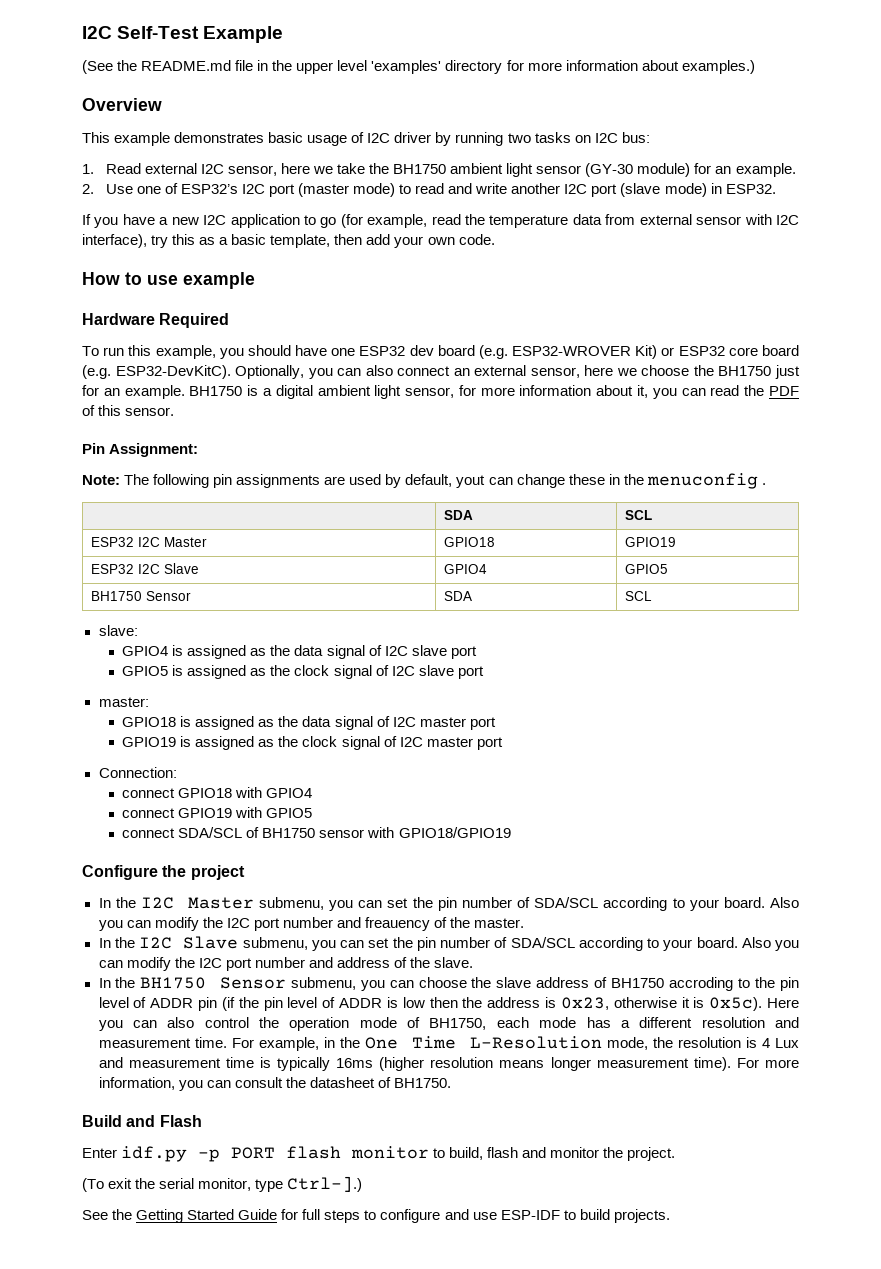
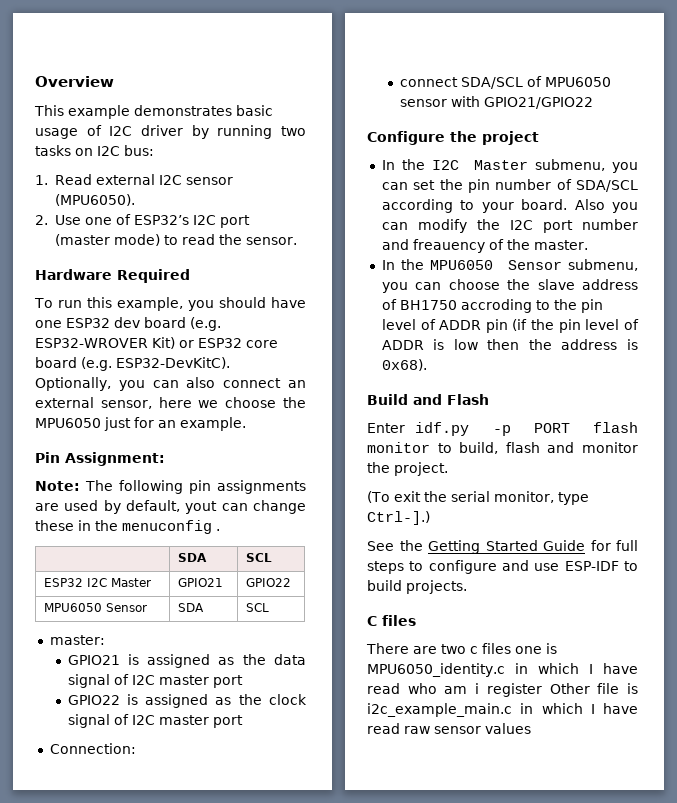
- I2C Self-Test Example
- (See the README.md file in the upper level 'examples' directory for more information about examples.)
- 1. Read external I2C sensor, here we take the BH1750 ambient light sensor (GY-30 module) for an example.
+ 1. Read external I2C sensor (MPU6050).
- 2. Use one of ESP32’s I2C port (master mode) to read and write another I2C port (slave mode) in ESP32.
- If you have a new I2C application to go (for example, read the temperature data from external sensor with I2C interface), try this as a basic template, then add your own code.
- How to use example
+ 2. Use one of ESP32’s I2C port (master mode) to read the sensor.
- Optionally, you can also connect an external sensor, here we choose the BH1750 just for an example. BH1750 is a digital ambient light sensor, for more information about it, you can read the PDF of this sensor.
+ Optionally, you can also connect an external sensor, here we choose the MPU6050 just for an example.
- ESP32 I2C Master | GPIO18 | GPIO19
- ESP32 I2C Slave | GPIO4 | GPIO5
- BH1750 Sensor | SDA | SCL
- slave:
- GPIO4 is assigned as the data signal of I2C slave port
- GPIO5 is assigned as the clock signal of I2C slave port
+ ESP32 I2C Master | GPIO21 | GPIO22
+ MPU6050 Sensor | SDA | SCL
- GPIO18 is assigned as the data signal of I2C master port
+ GPIO21 is assigned as the data signal of I2C master port
- GPIO19 is assigned as the clock signal of I2C master port
+ GPIO22 is assigned as the clock signal of I2C master port
- connect GPIO18 with GPIO4
- connect GPIO19 with GPIO5
- connect SDA/SCL of BH1750 sensor with GPIO18/GPIO19
+ connect SDA/SCL of MPU6050 sensor with GPIO21/GPIO22
- In the I2C Slave submenu, you can set the pin number of SDA/SCL according to your board. Also you can modify the I2C port number and address of the slave.
- In the BH1750 Sensor submenu, you can choose the slave address of BH1750 accroding to the pin level of ADDR pin (if the pin level of ADDR is low then the address is 0x23, otherwise it is 0x5c). Here you can also control the operation mode of BH1750, each mode has a different resolution and measurement time. For example, in the One Time L-Resolution mode, the resolution is 4 Lux and measurement time is typically 16ms (higher resolution means longer measurement time). For more information, you can consult the datasheet of BH1750.
+ In the MPU6050 Sensor submenu, you can choose the slave address of BH1750 accroding to the pin level of ADDR pin (if the pin level of ADDR is low then the address is 0x68).
+ C files
+ There are two c files one is MPU6050_identity.c in which I have read who am i register Other file is i2c_example_main.c in which I have read raw sensor values

